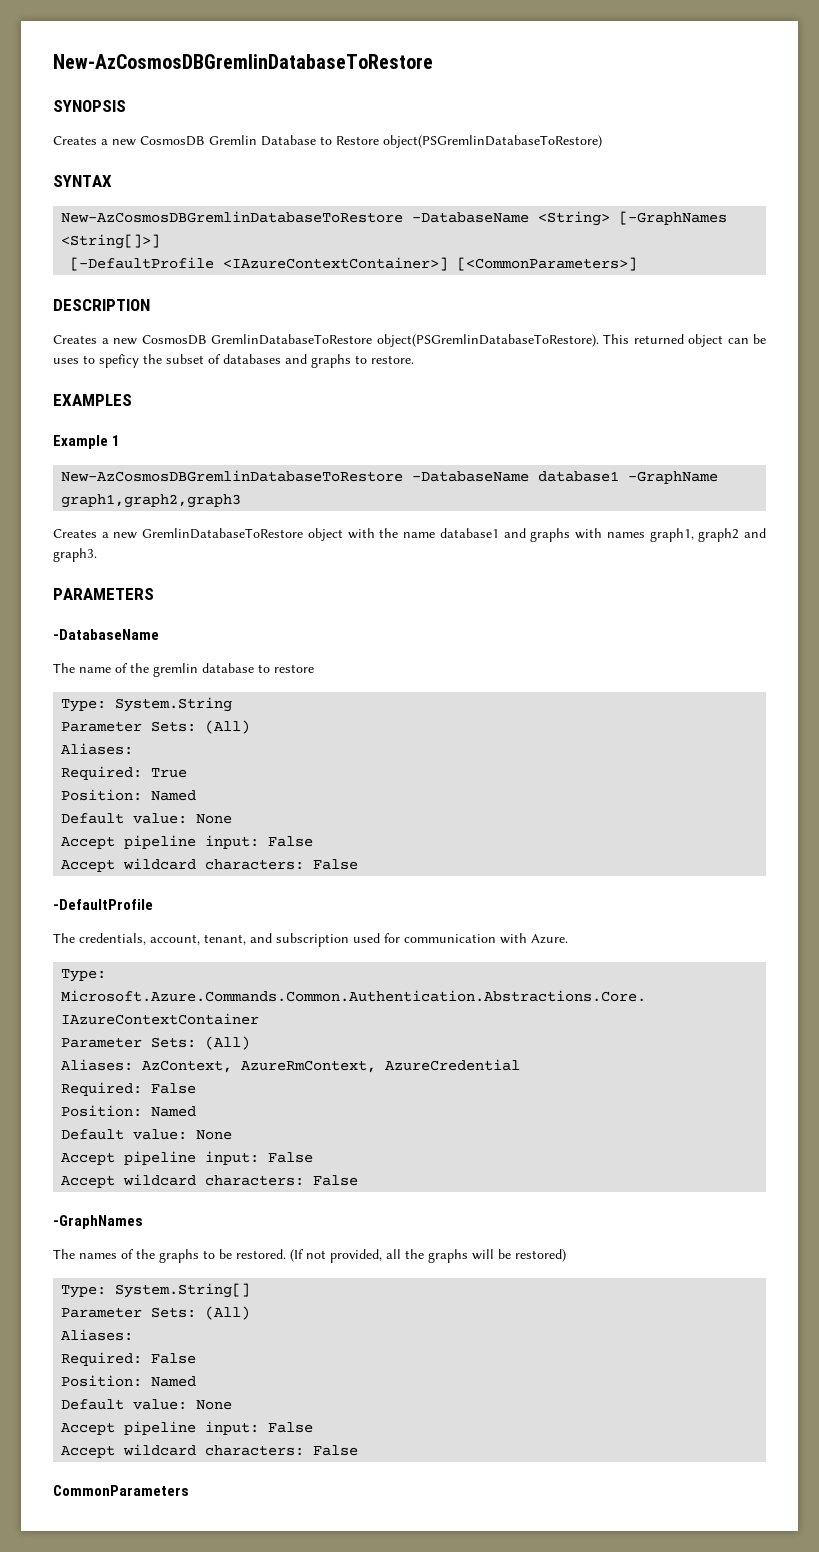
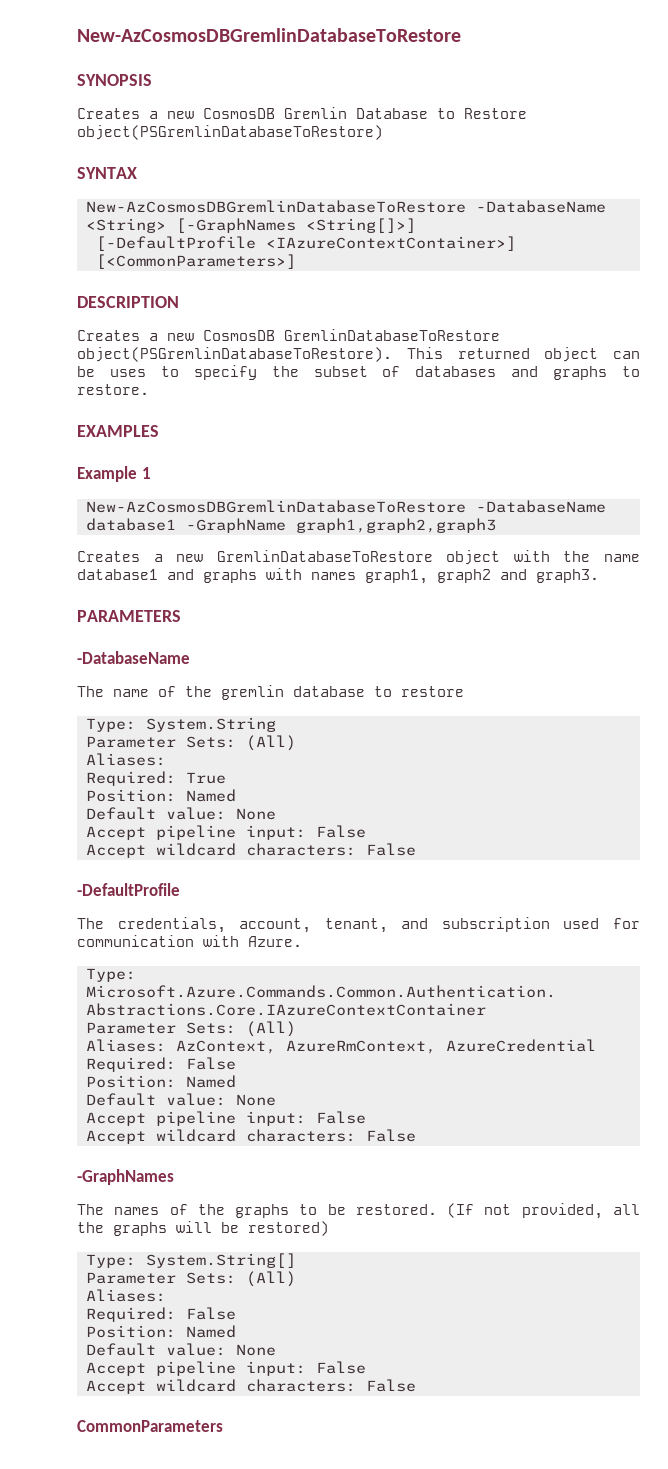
- This returned object can be uses to speficy the subset of databases and graphs to restore.
+ This returned object can be uses to specify the subset of databases and graphs to restore.

